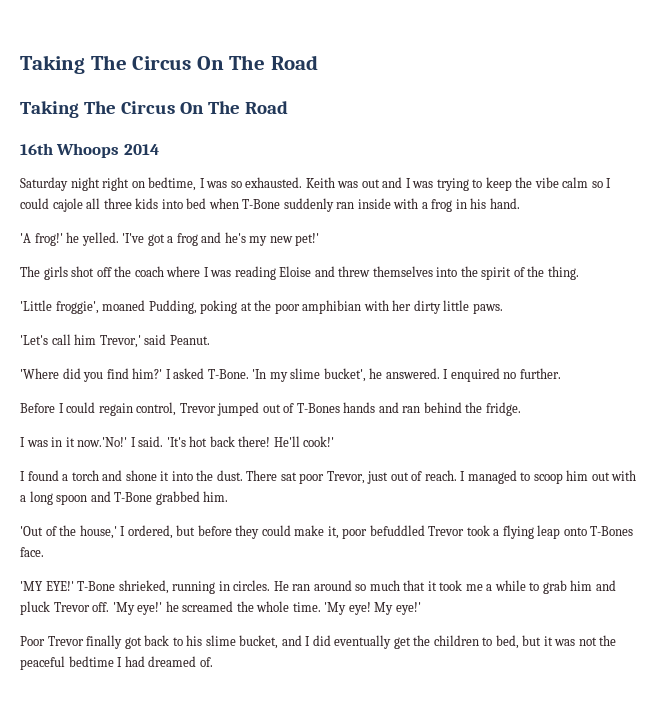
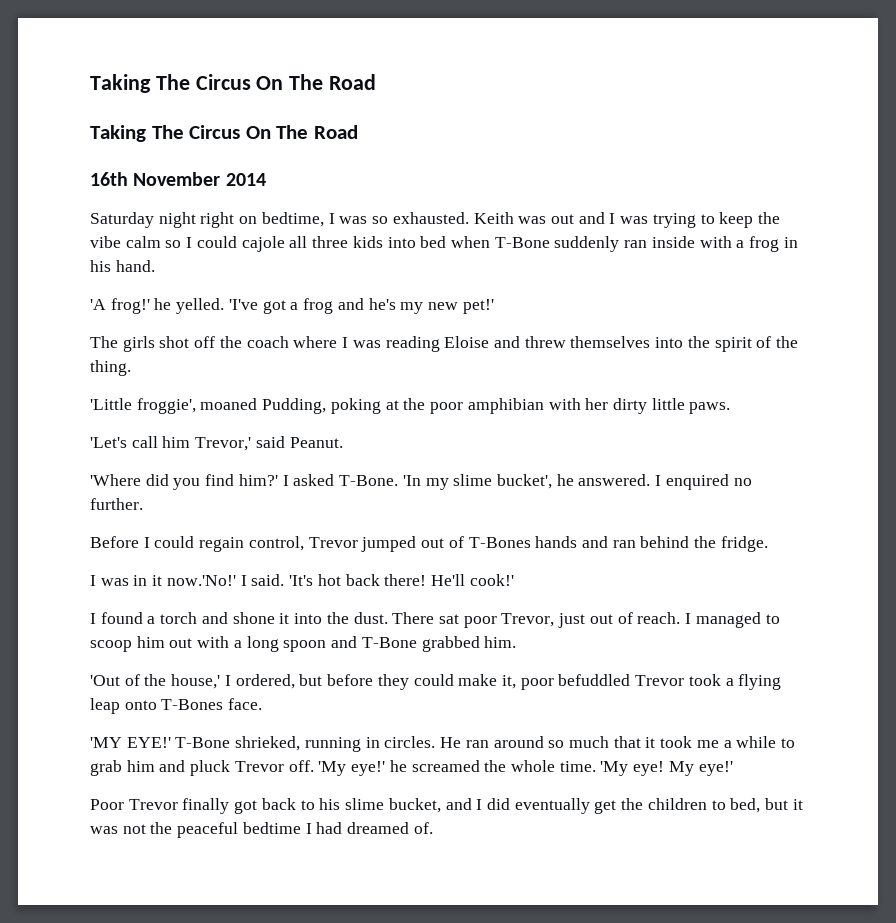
- 16th Whoops 2014
+ 16th November 2014

